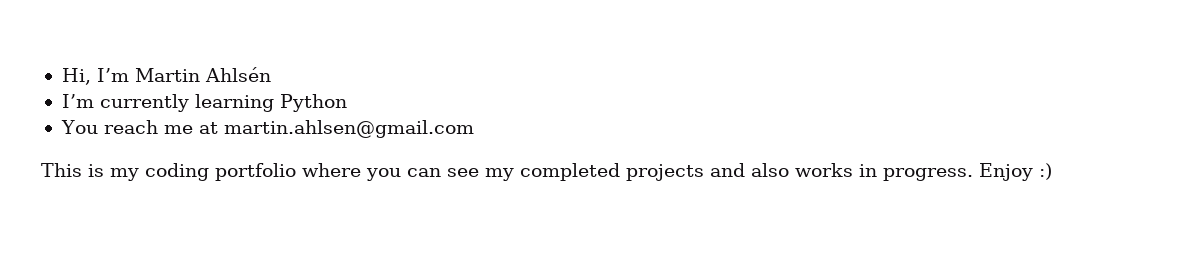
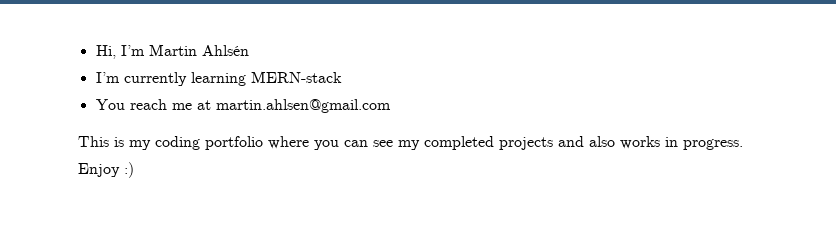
- I’m currently learning Python
+ I’m currently learning MERN-stack

